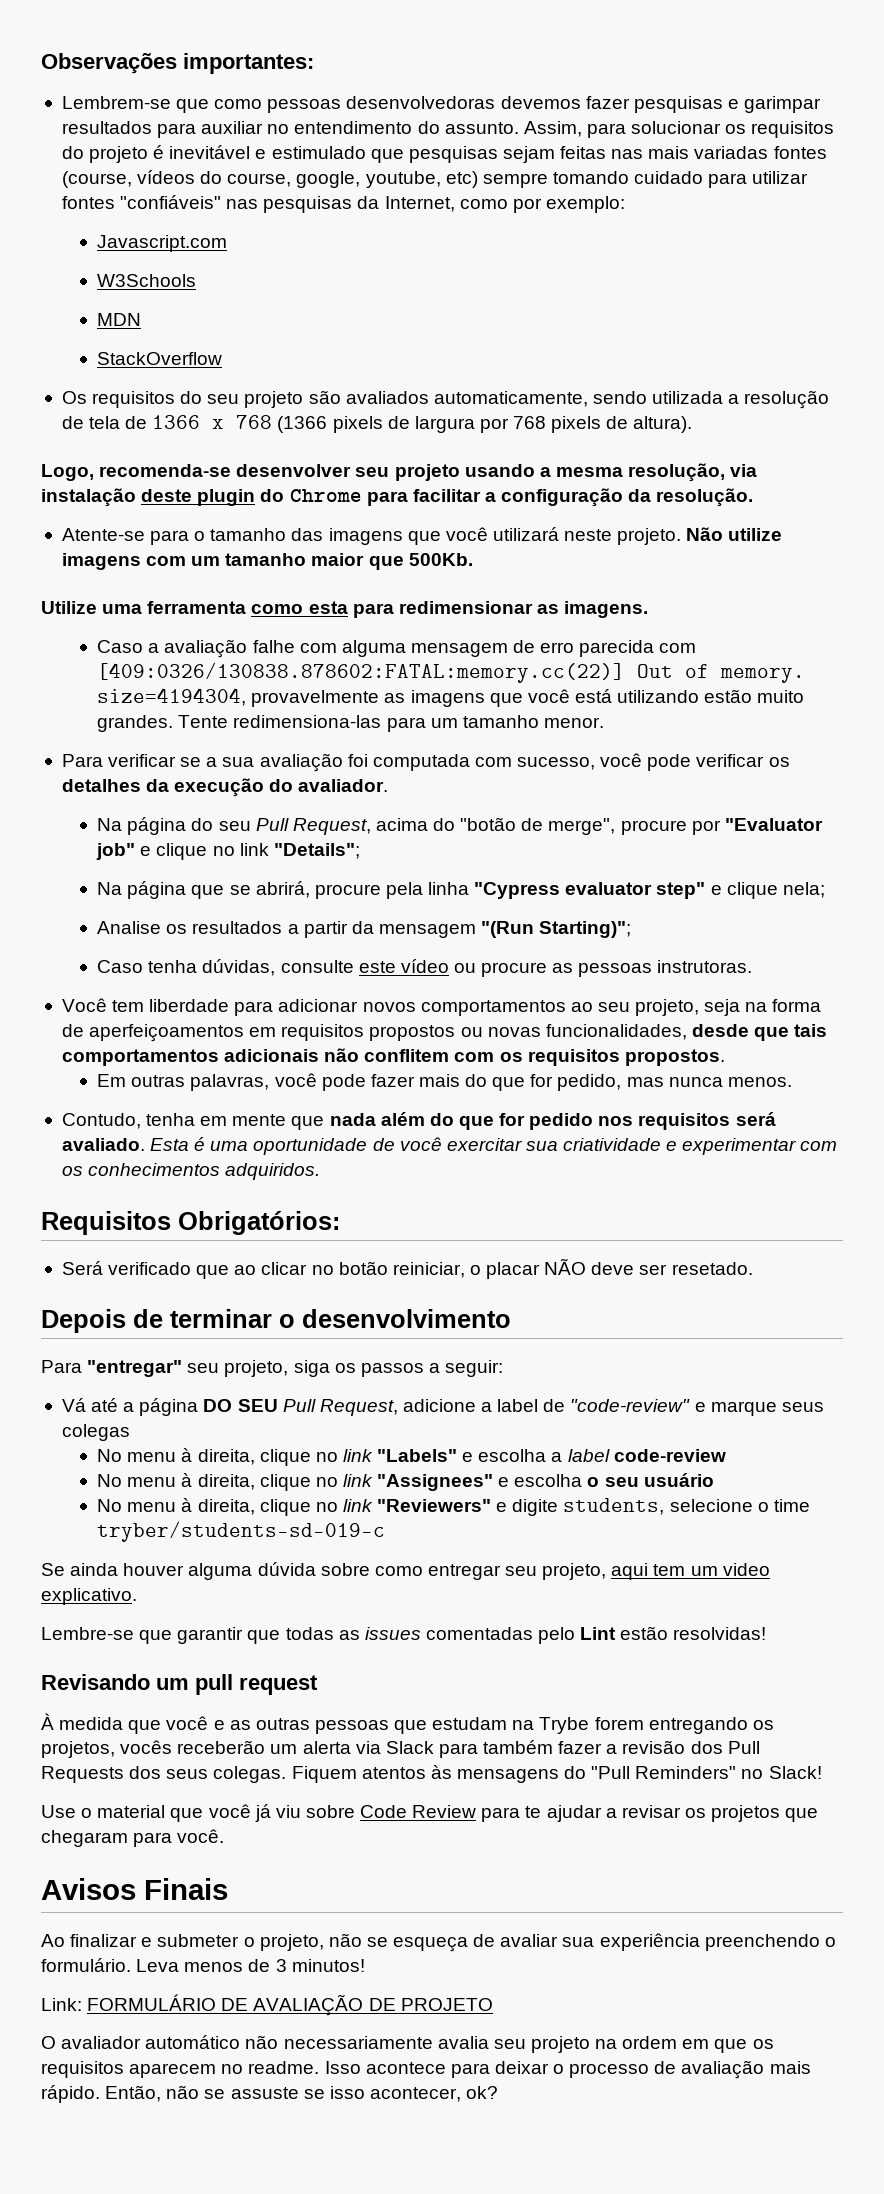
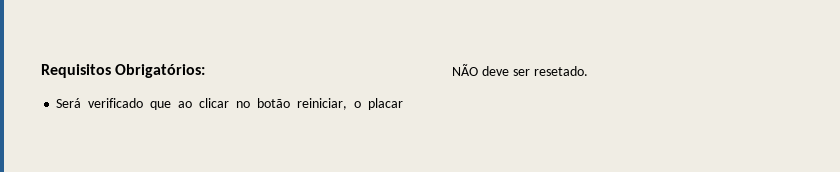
- Observações importantes:
- Lembrem-se que como pessoas desenvolvedoras devemos fazer pesquisas e garimpar resultados para auxiliar no entendimento do assunto. Assim, para solucionar os requisitos do projeto é inevitável e estimulado que pesquisas sejam feitas nas mais variadas fontes (course, vídeos do course, google, youtube, etc) sempre tomando cuidado para utilizar fontes "confiáveis" nas pesquisas da Internet, como por exemplo:
- Javascript.com
- W3Schools
- MDN
- StackOverflow
- Os requisitos do seu projeto são avaliados automaticamente, sendo utilizada a resolução de tela de 1366 x 768 (1366 pixels de largura por 768 pixels de altura).
- Logo, recomenda-se desenvolver seu projeto usando a mesma resolução, via instalação deste plugin do Chrome para facilitar a configuração da resolução.
- Atente-se para o tamanho das imagens que você utilizará neste projeto. Não utilize imagens com um tamanho maior que 500Kb.
- Utilize uma ferramenta como esta para redimensionar as imagens.
- Caso a avaliação falhe com alguma mensagem de erro parecida com [409:0326/130838.878602:FATAL:memory.cc(22)] Out of memory. size=4194304, provavelmente as imagens que você está utilizando estão muito grandes. Tente redimensiona-las para um tamanho menor.
- Para verificar se a sua avaliação foi computada com sucesso, você pode verificar os detalhes da execução do avaliador.
- Na página do seu Pull Request, acima do "botão de merge", procure por "Evaluator job" e clique no link "Details";
- Na página que se abrirá, procure pela linha "Cypress evaluator step" e clique nela;
- Analise os resultados a partir da mensagem "(Run Starting)";
- Caso tenha dúvidas, consulte este vídeo ou procure as pessoas instrutoras.
- Você tem liberdade para adicionar novos comportamentos ao seu projeto, seja na forma de aperfeiçoamentos em requisitos propostos ou novas funcionalidades, desde que tais comportamentos adicionais não conflitem com os requisitos propostos.
- Em outras palavras, você pode fazer mais do que for pedido, mas nunca menos.
- Contudo, tenha em mente que nada além do que for pedido nos requisitos será avaliado. Esta é uma oportunidade de você exercitar sua criatividade e experimentar com os conhecimentos adquiridos.
- Depois de terminar o desenvolvimento
- Para "entregar" seu projeto, siga os passos a seguir:
- Vá até a página DO SEU Pull Request, adicione a label de "code-review" e marque seus colegas
- No menu à direita, clique no link "Labels" e escolha a label code-review
- No menu à direita, clique no link "Assignees" e escolha o seu usuário
- No menu à direita, clique no link "Reviewers" e digite students, selecione o time tryber/students-sd-019-c
- Se ainda houver alguma dúvida sobre como entregar seu projeto, aqui tem um video explicativo.
- Lembre-se que garantir que todas as issues comentadas pelo Lint estão resolvidas!
- Revisando um pull request
- À medida que você e as outras pessoas que estudam na Trybe forem entregando os projetos, vocês receberão um alerta via Slack para também fazer a revisão dos Pull Requests dos seus colegas. Fiquem atentos às mensagens do "Pull Reminders" no Slack!
- Use o material que você já viu sobre Code Review para te ajudar a revisar os projetos que chegaram para você.
- Avisos Finais
- Ao finalizar e submeter o projeto, não se esqueça de avaliar sua experiência preenchendo o formulário. Leva menos de 3 minutos!
- Link: FORMULÁRIO DE AVALIAÇÃO DE PROJETO
- O avaliador automático não necessariamente avalia seu projeto na ordem em que os requisitos aparecem no readme. Isso acontece para deixar o processo de avaliação mais rápido. Então, não se assuste se isso acontecer, ok?

